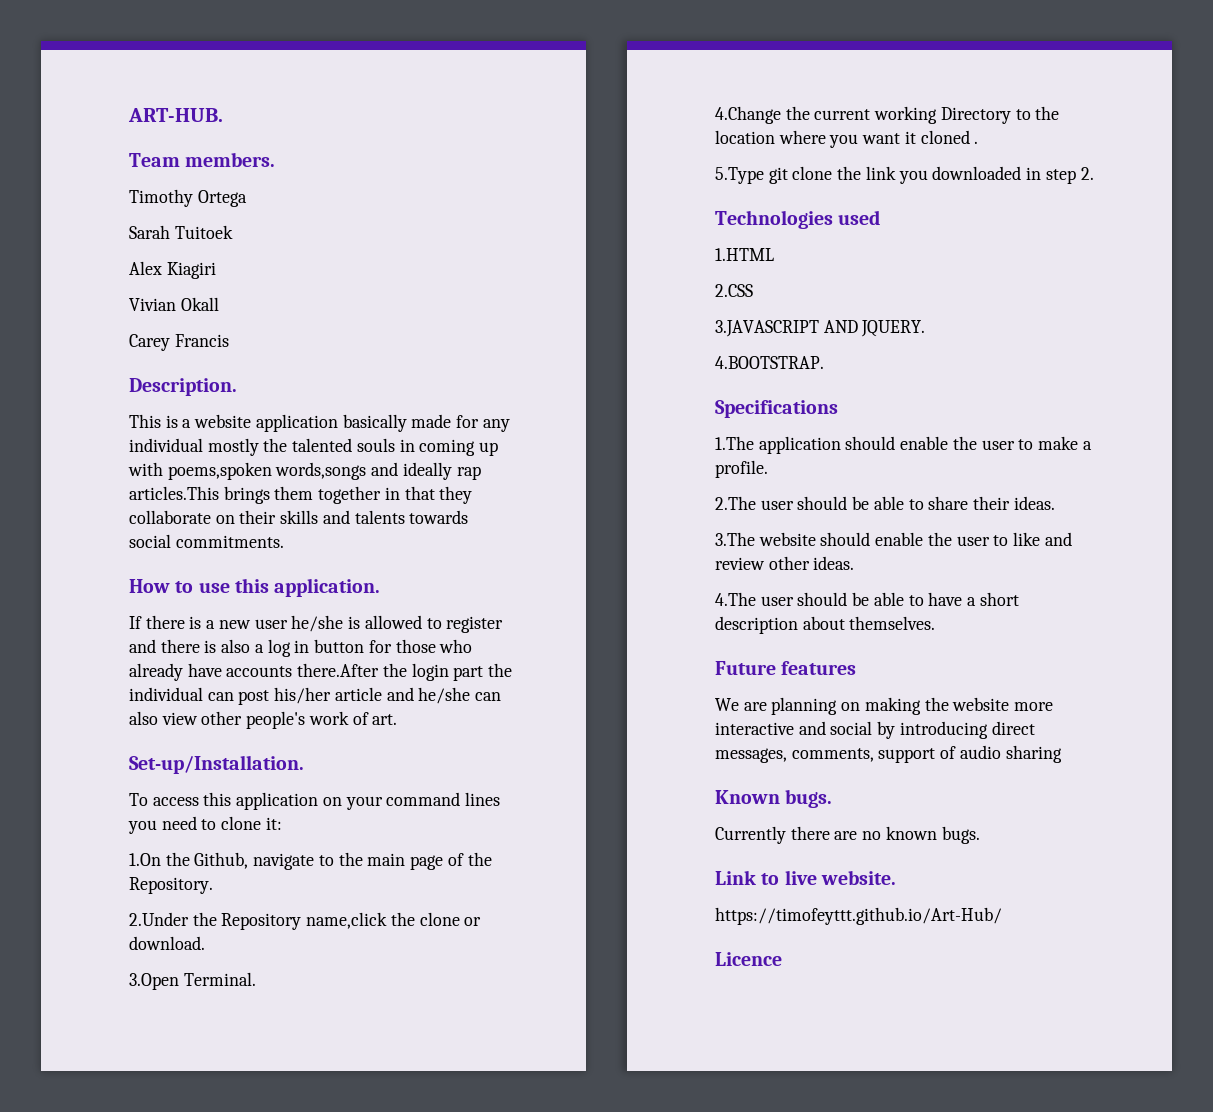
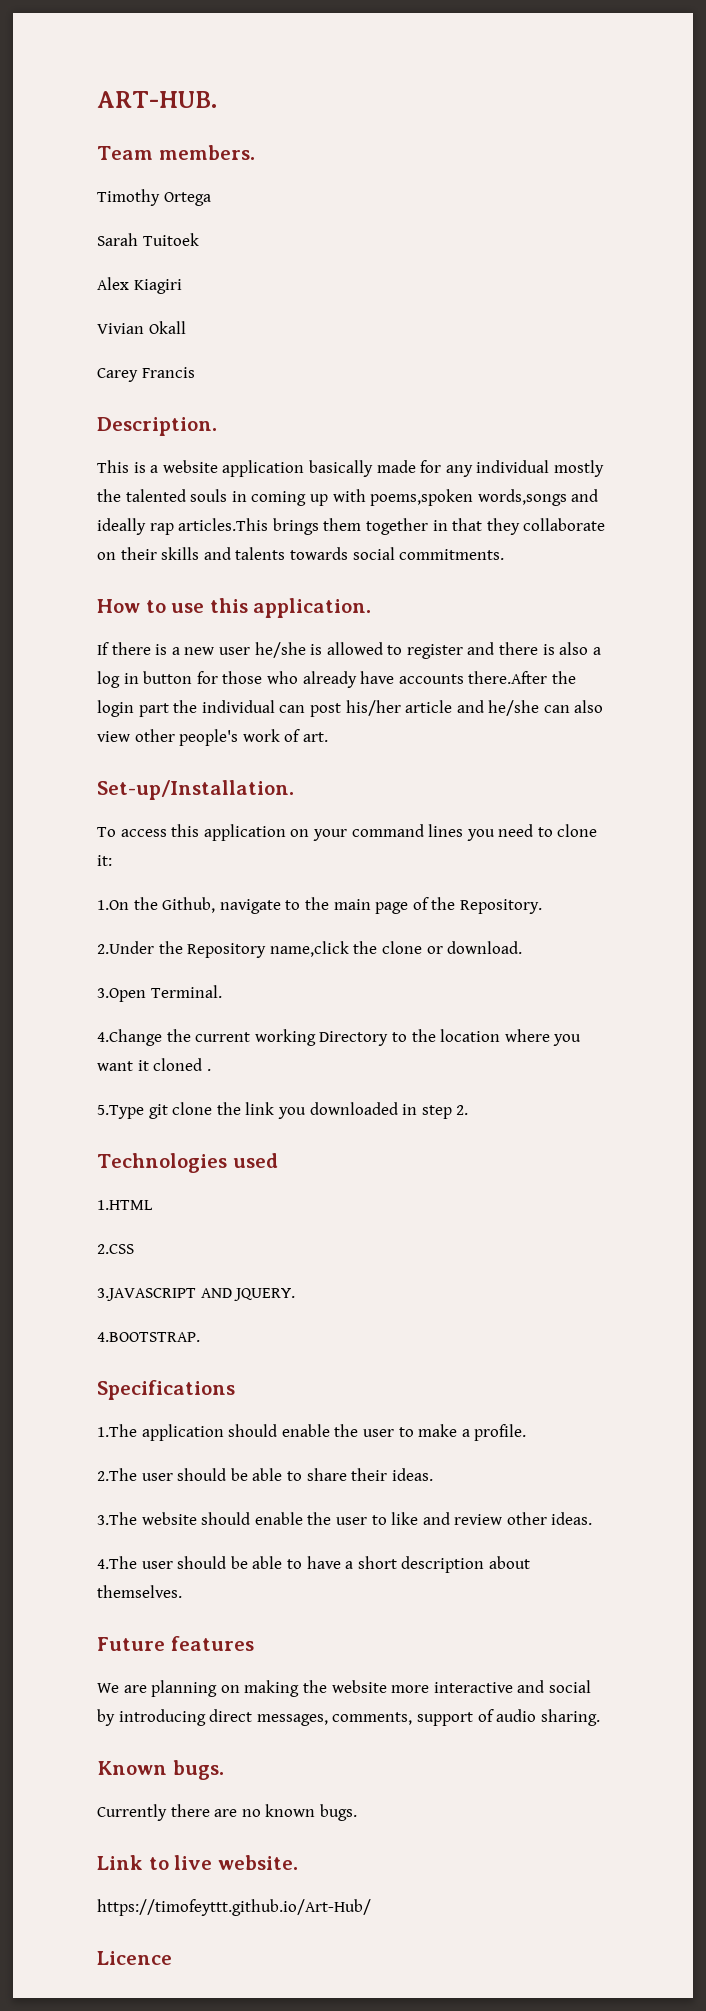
- We are planning on making the website more interactive and social by introducing direct messages, comments, support of audio sharing
+ We are planning on making the website more interactive and social by introducing direct messages, comments, support of audio sharing.

